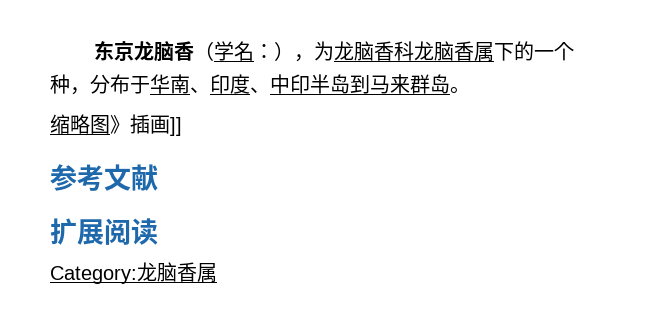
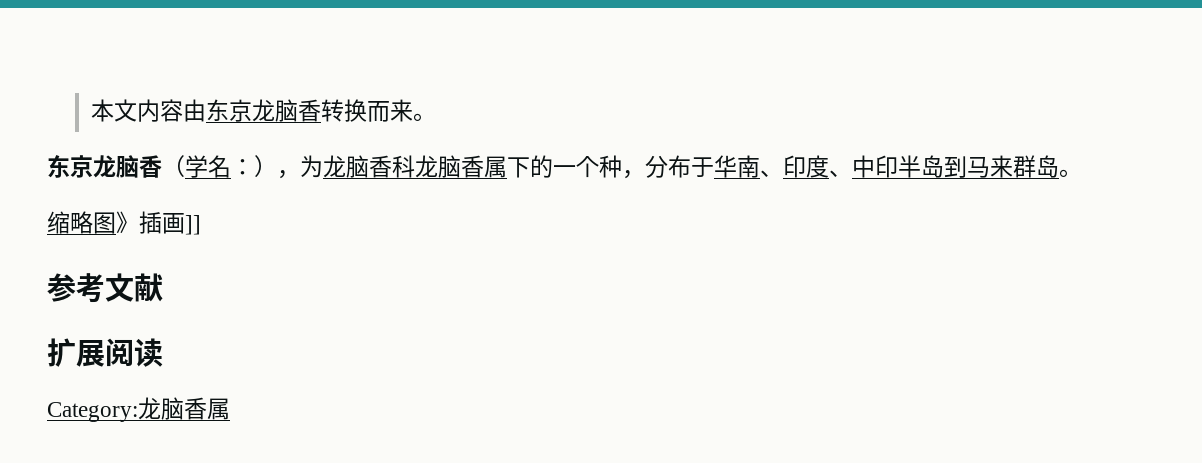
+ 本文内容由东京龙脑香转换而来。

